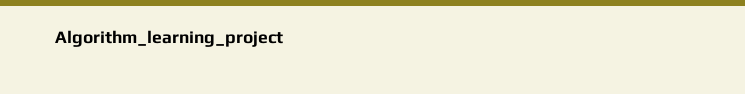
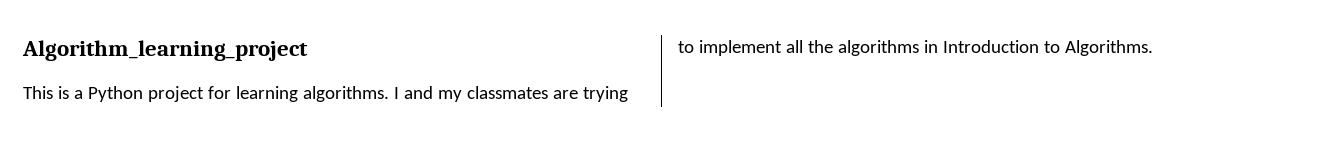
+ This is a Python project for learning algorithms. I and my classmates are trying to implement all the algorithms in Introduction to Algorithms.

